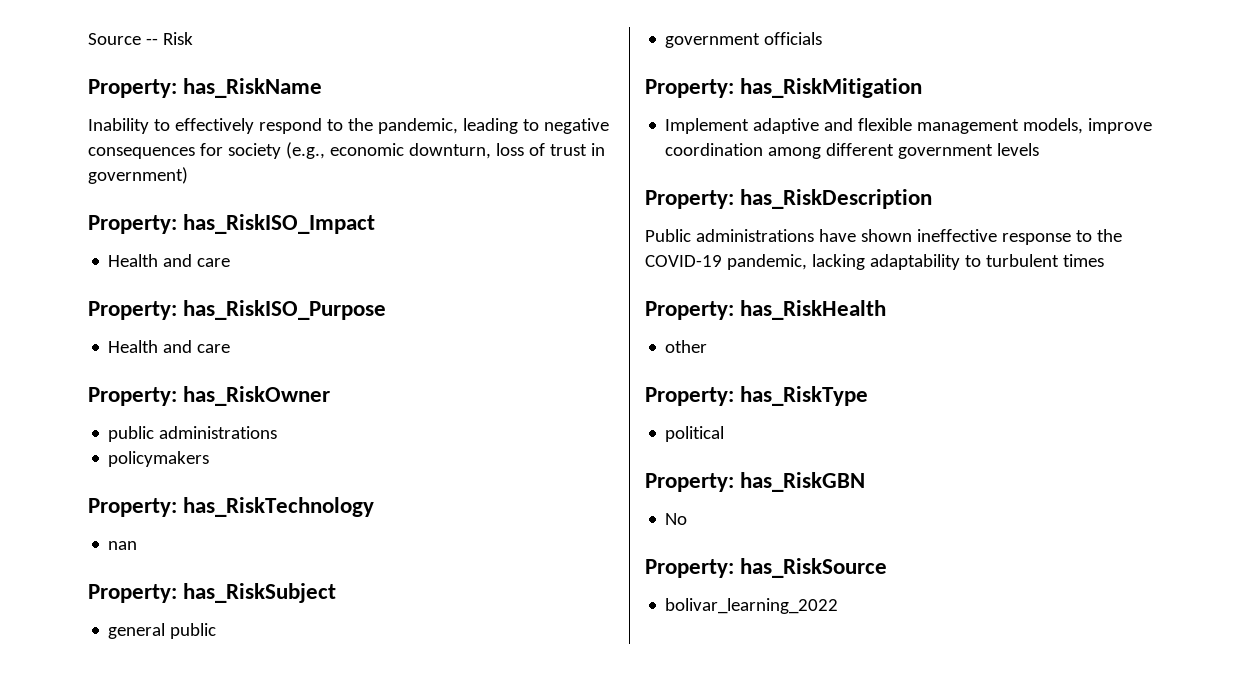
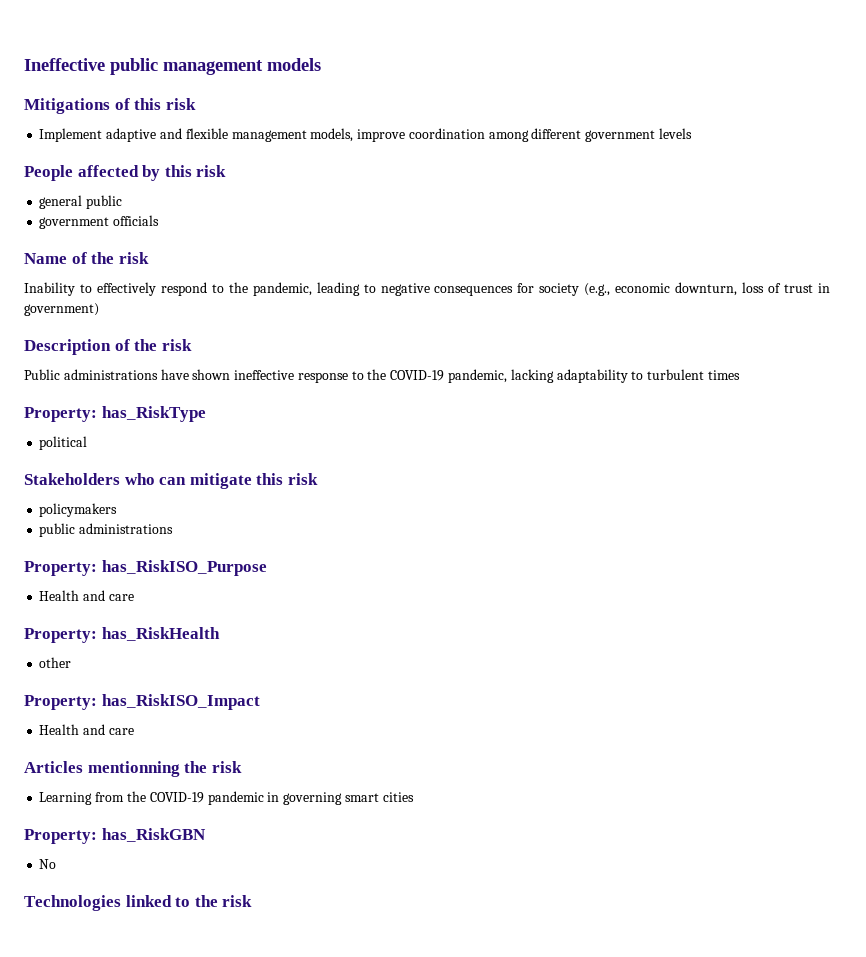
- Source -- Risk
- Property: has_RiskName
+ Ineffective public management models
+ Mitigations of this risk
+ Implement adaptive and flexible management models, improve coordination among different government levels
+ People affected by this risk
+ general public
+ government officials
+ Name of the risk
- Property: has_RiskISO_Impact
- Health and care
- Property: has_RiskISO_Purpose
- Health and care
- Property: has_RiskOwner
- public administrations
- policymakers
- Property: has_RiskTechnology
- nan
- Property: has_RiskSubject
- general public
- government officials
- Property: has_RiskMitigation
- Implement adaptive and flexible management models, improve coordination among different government levels
- Property: has_RiskDescription
+ Description of the risk
+ Property: has_RiskType
+ political
+ Stakeholders who can mitigate this risk
+ policymakers
+ public administrations
+ Property: has_RiskISO_Purpose
+ Health and care
  Property: has_RiskHealth
  other
- Property: has_RiskType
- political
+ Property: has_RiskISO_Impact
+ Health and care
+ Articles mentionning the risk
+ Learning from the COVID-19 pandemic in governing smart cities
  Property: has_RiskGBN
  No
- Property: has_RiskSource
- bolivar_learning_2022
+ Technologies linked to the risk

